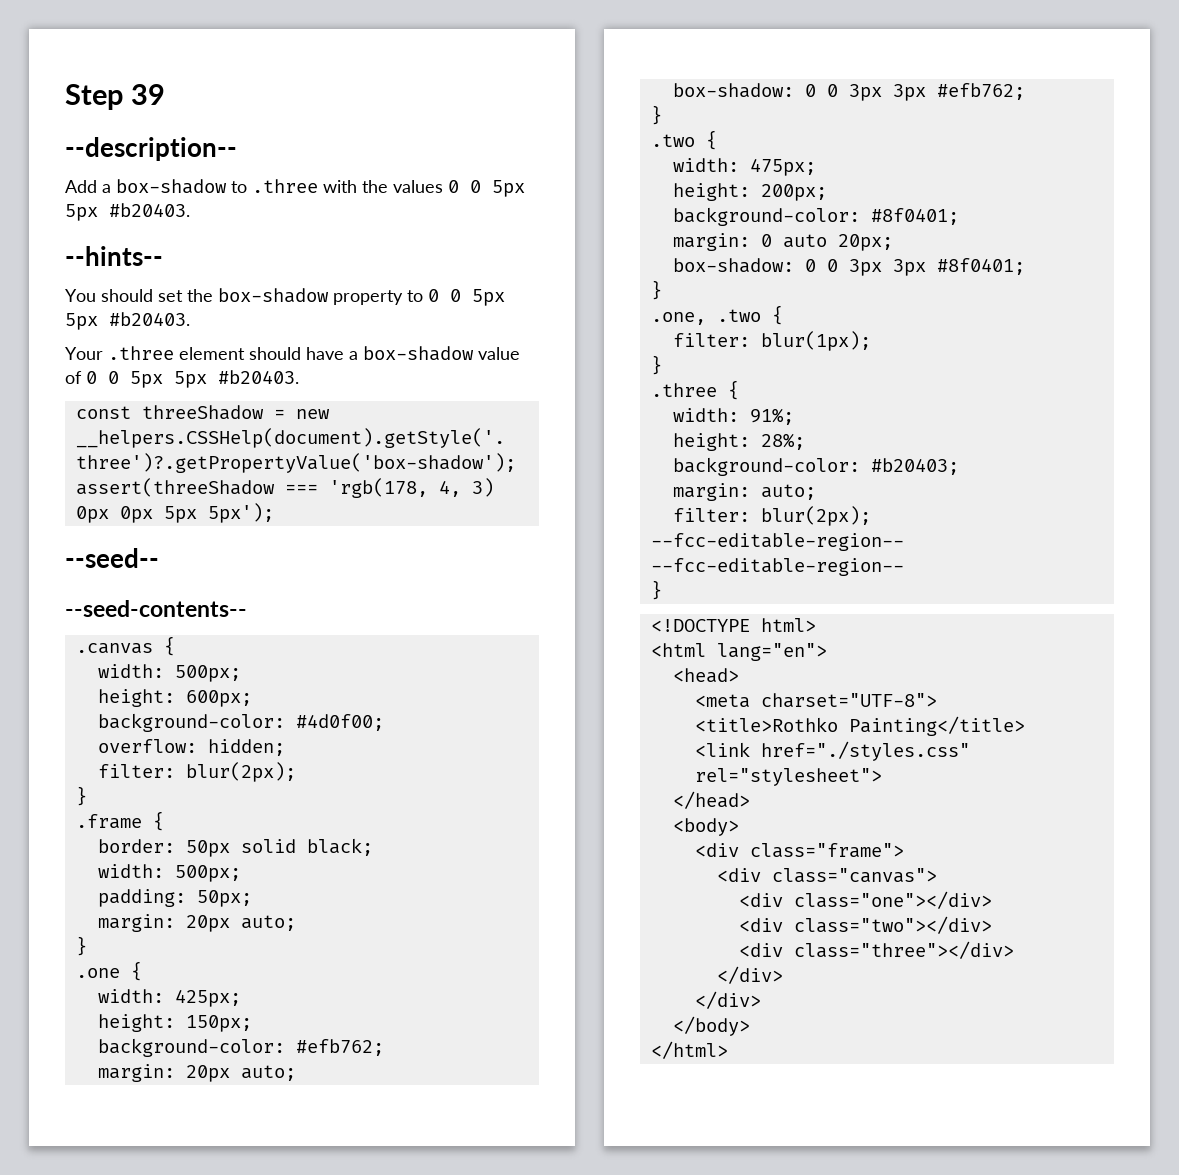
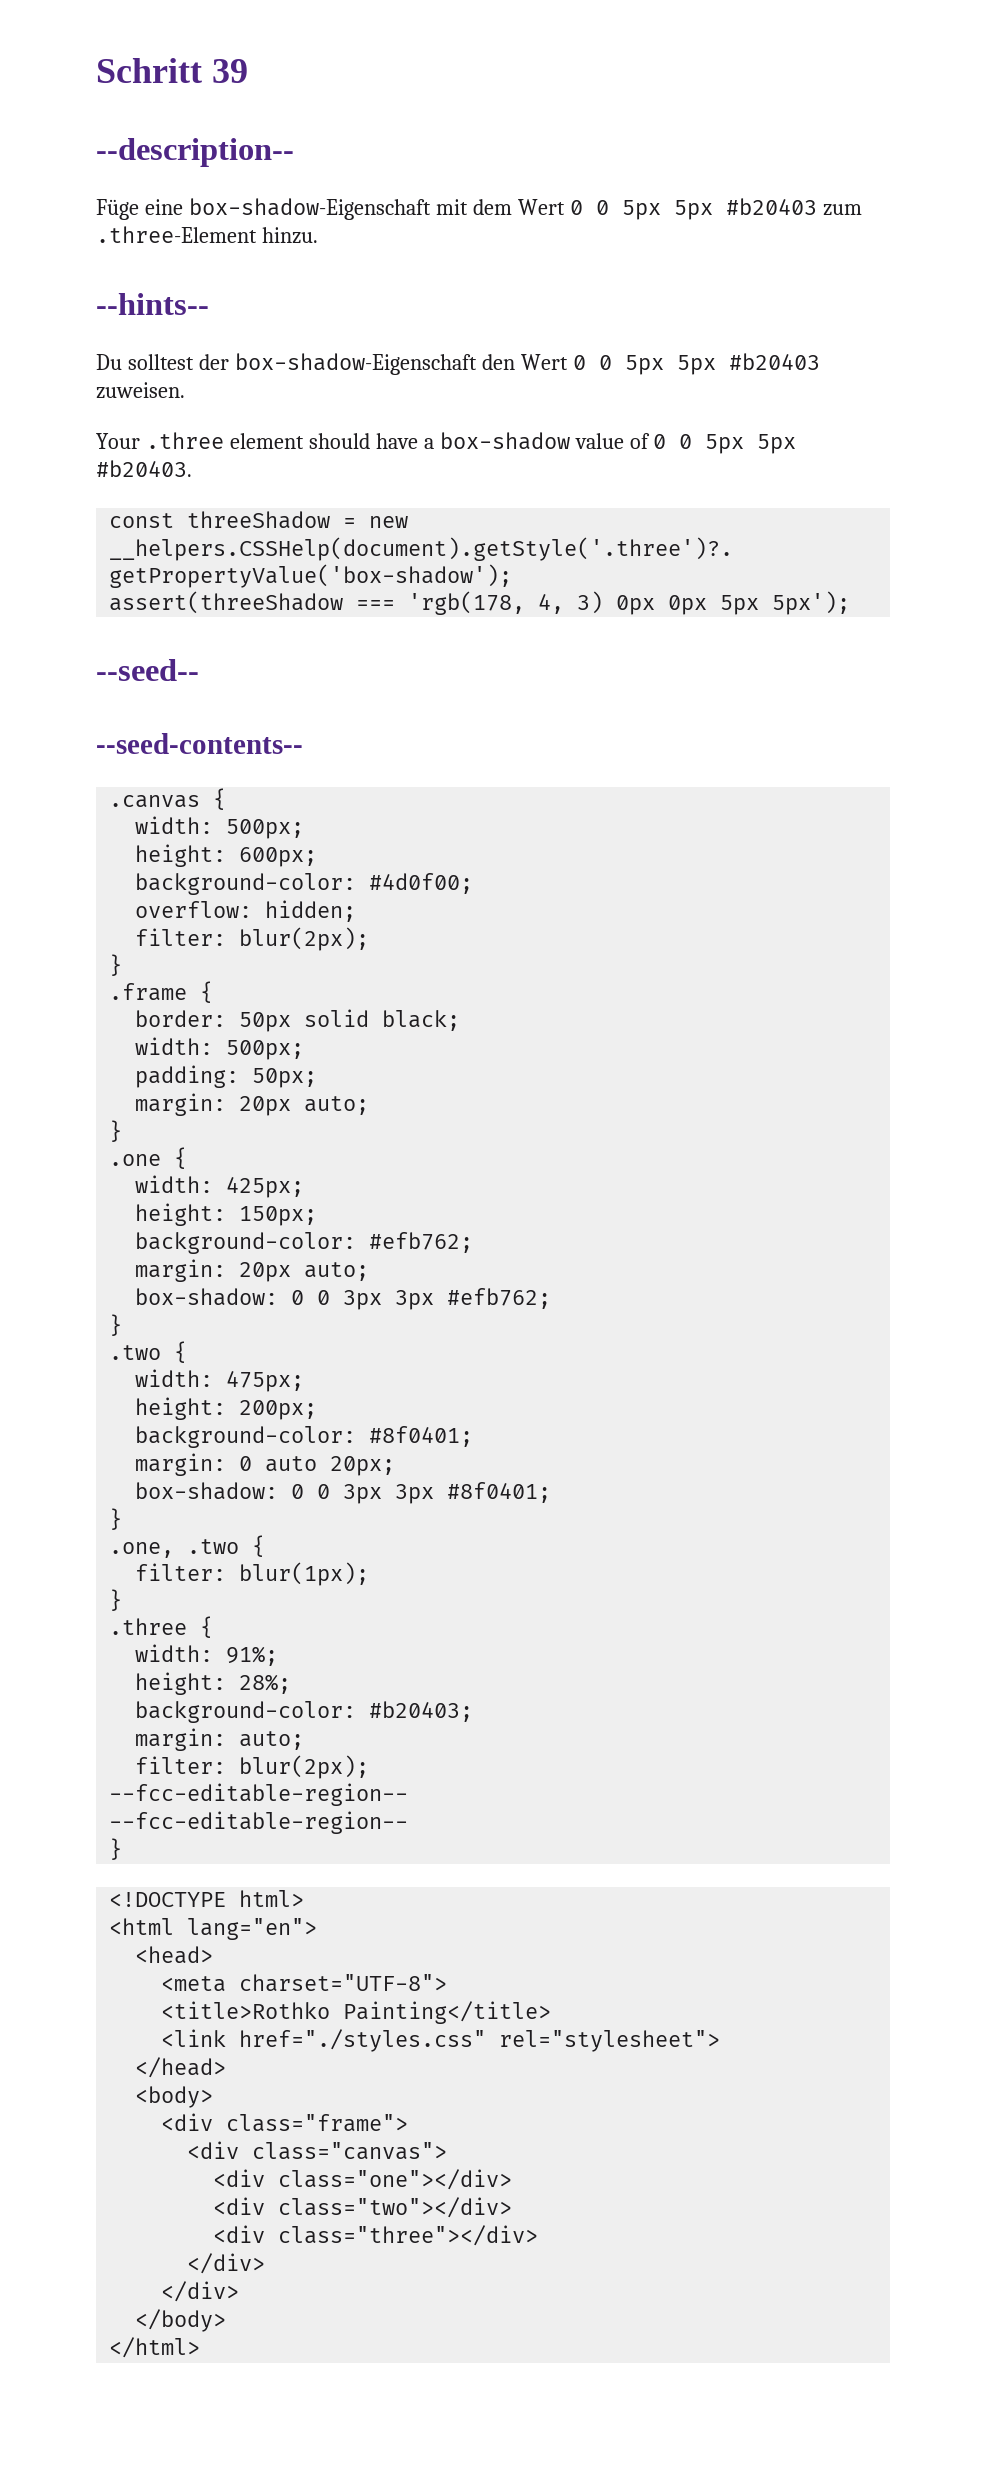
- Step 39
+ Schritt 39
- Add a box-shadow to .three with the values 0 0 5px 5px #b20403.
+ Füge eine box-shadow-Eigenschaft mit dem Wert 0 0 5px 5px #b20403 zum .three-Element hinzu.
  --hints--
- You should set the box-shadow property to 0 0 5px 5px #b20403.
+ Du solltest der box-shadow-Eigenschaft den Wert 0 0 5px 5px #b20403 zuweisen.

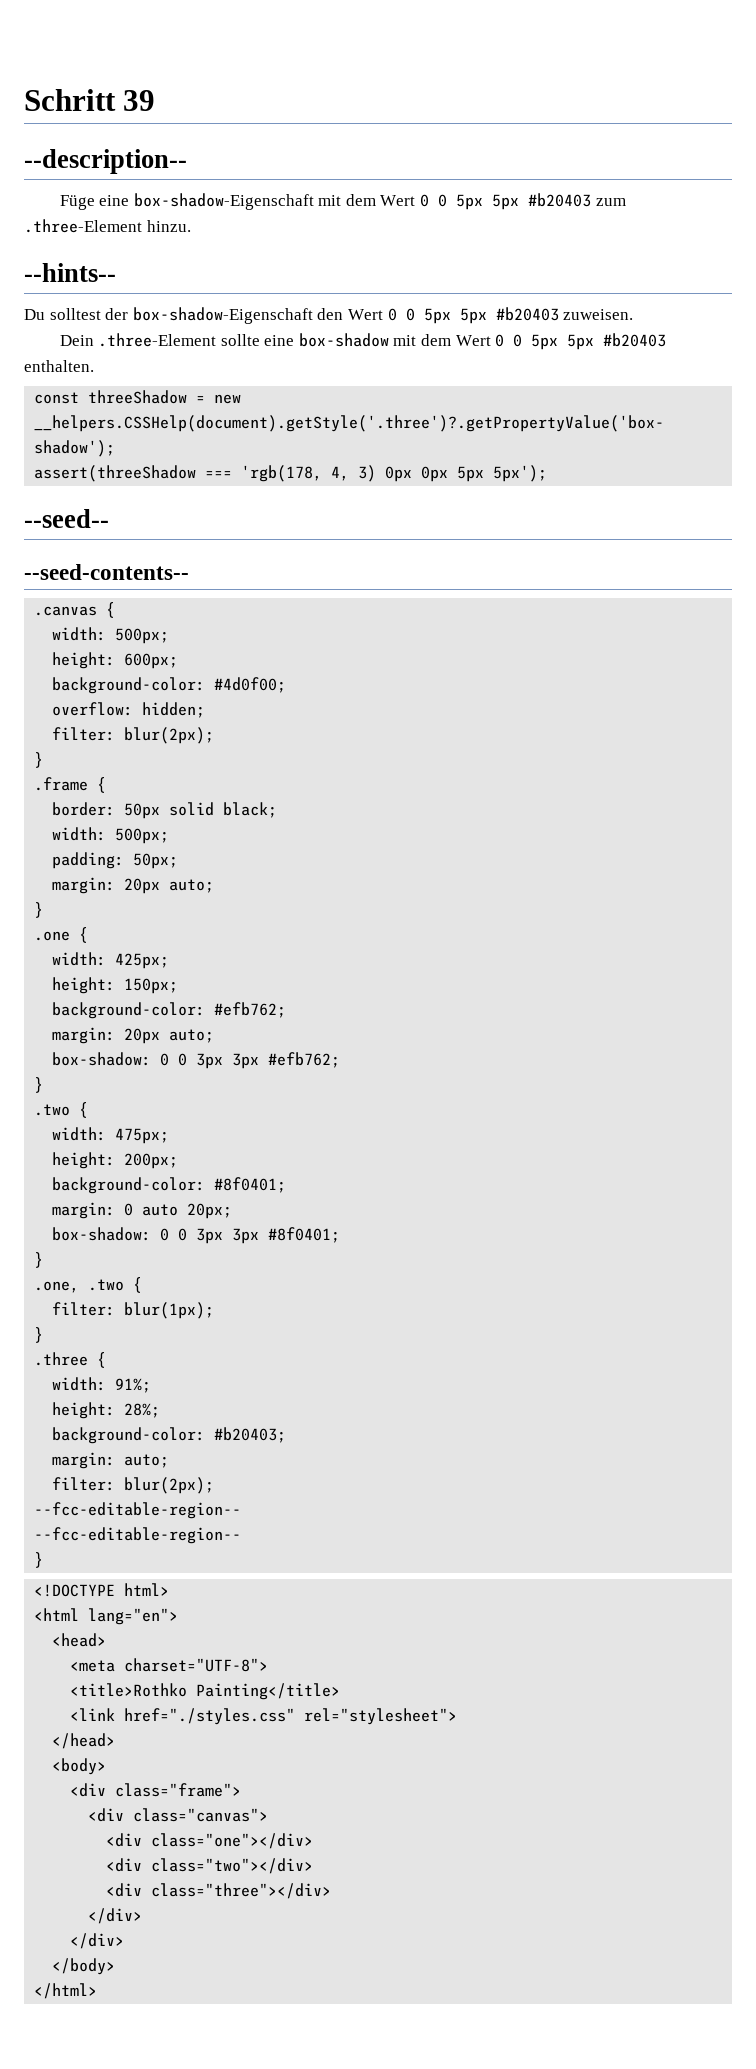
- Your .three element should have a box-shadow value of 0 0 5px 5px #b20403.
+ Dein .three-Element sollte eine box-shadow mit dem Wert 0 0 5px 5px #b20403 enthalten.

